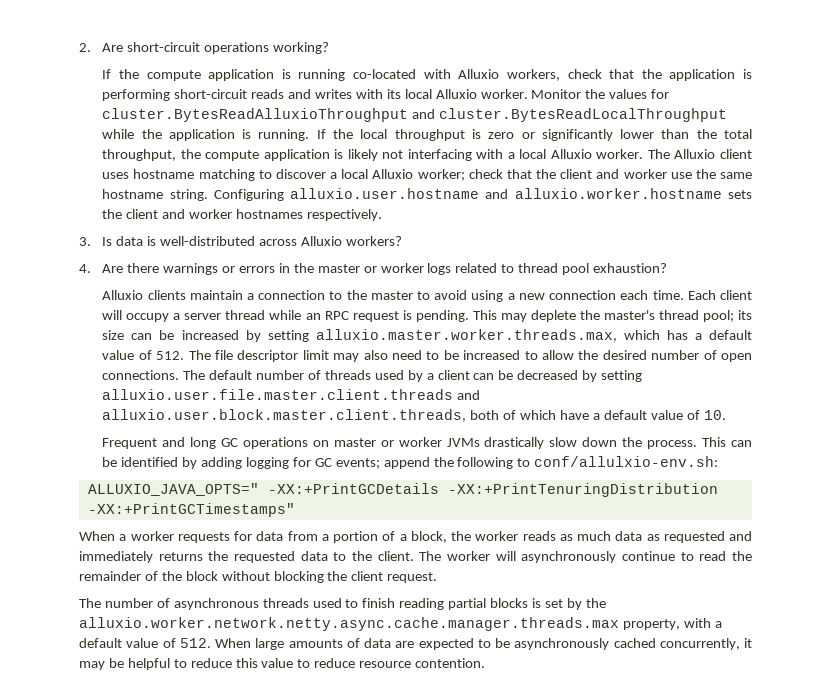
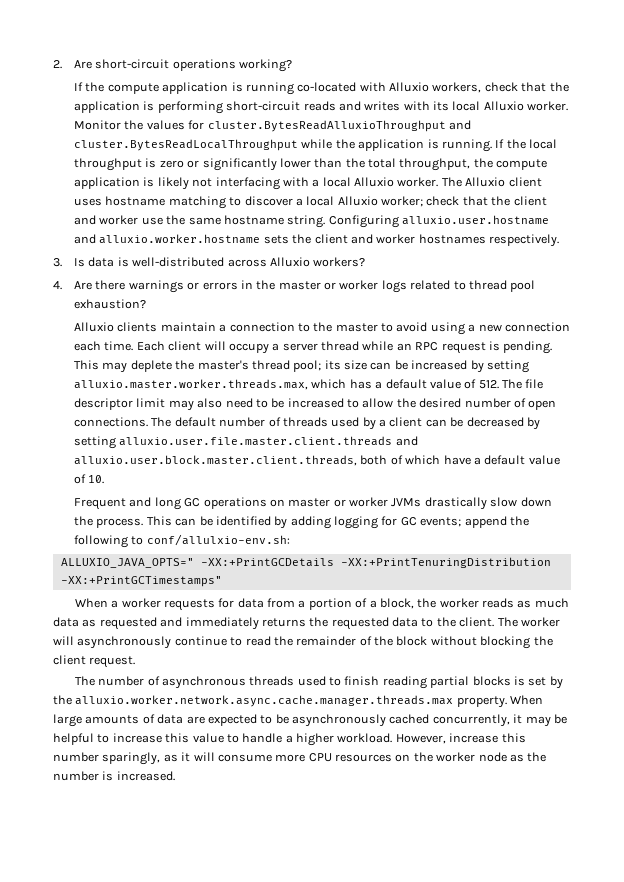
- The number of asynchronous threads used to finish reading partial blocks is set by the alluxio.worker.network.netty.async.cache.manager.threads.max property, with a default value of 512. When large amounts of data are expected to be asynchronously cached concurrently, it may be helpful to reduce this value to reduce resource contention.
+ The number of asynchronous threads used to finish reading partial blocks is set by the alluxio.worker.network.async.cache.manager.threads.max property. When large amounts of data are expected to be asynchronously cached concurrently, it may be helpful to increase this value to handle a higher workload. However, increase this number sparingly, as it will consume more CPU resources on the worker node as the number is increased.

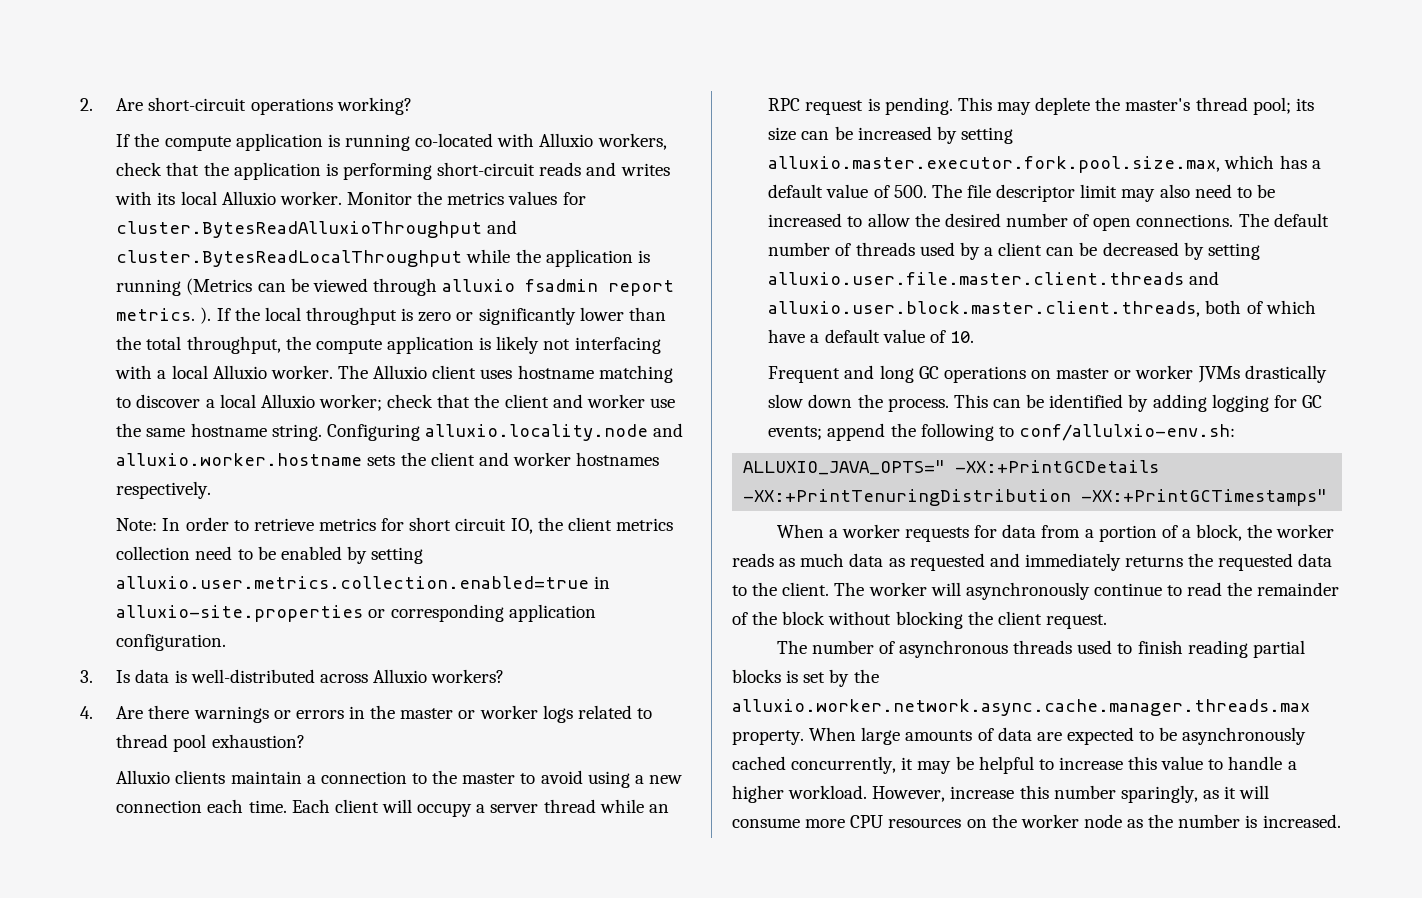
- Monitor the values for cluster.BytesReadAlluxioThroughput and cluster.BytesReadLocalThroughput while the application is running.
+ Monitor the metrics values for cluster.BytesReadAlluxioThroughput and cluster.BytesReadLocalThroughput while the application is running (Metrics can be viewed through alluxio fsadmin report metrics. ).
- Configuring alluxio.user.hostname and alluxio.worker.hostname sets the client and worker hostnames respectively.
+ Configuring alluxio.locality.node and alluxio.worker.hostname sets the client and worker hostnames respectively.
+ Note: In order to retrieve metrics for short circuit IO, the client metrics collection need to be enabled by setting alluxio.user.metrics.collection.enabled=true in alluxio-site.properties or corresponding application configuration.
- This may deplete the master's thread pool; its size can be increased by setting alluxio.master.worker.threads.max, which has a default value of 512. The file descriptor limit may also need to be increased to allow the desired number of open connections.
+ This may deplete the master's thread pool; its size can be increased by setting alluxio.master.executor.fork.pool.size.max, which has a default value of 500. The file descriptor limit may also need to be increased to allow the desired number of open connections.

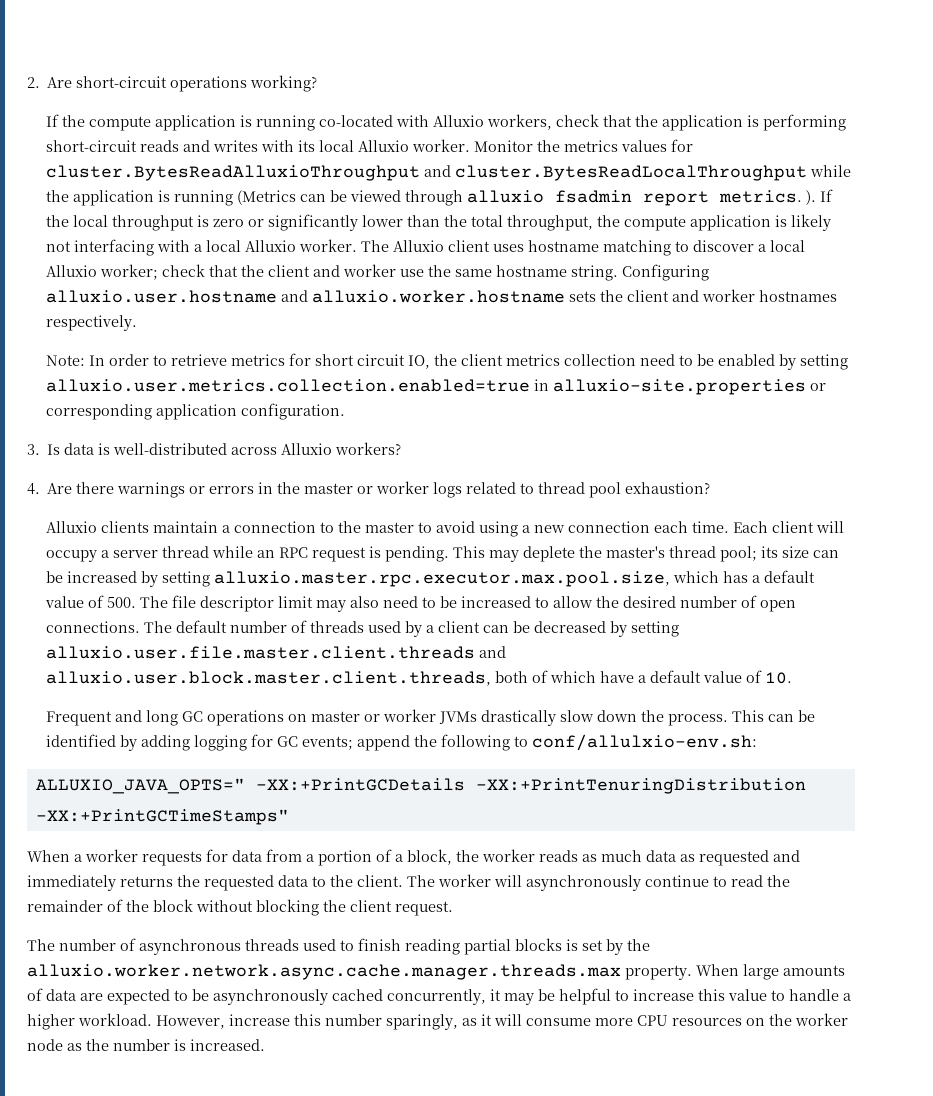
- Configuring alluxio.locality.node and alluxio.worker.hostname sets the client and worker hostnames respectively.
+ Configuring alluxio.user.hostname and alluxio.worker.hostname sets the client and worker hostnames respectively.
- This may deplete the master's thread pool; its size can be increased by setting alluxio.master.executor.fork.pool.size.max, which has a default value of 500. The file descriptor limit may also need to be increased to allow the desired number of open connections.
+ This may deplete the master's thread pool; its size can be increased by setting alluxio.master.rpc.executor.max.pool.size, which has a default value of 500. The file descriptor limit may also need to be increased to allow the desired number of open connections.
- ALLUXIO_JAVA_OPTS=" -XX:+PrintGCDetails -XX:+PrintTenuringDistribution -XX:+PrintGCTimestamps"
+ ALLUXIO_JAVA_OPTS=" -XX:+PrintGCDetails -XX:+PrintTenuringDistribution -XX:+PrintGCTimeStamps"

